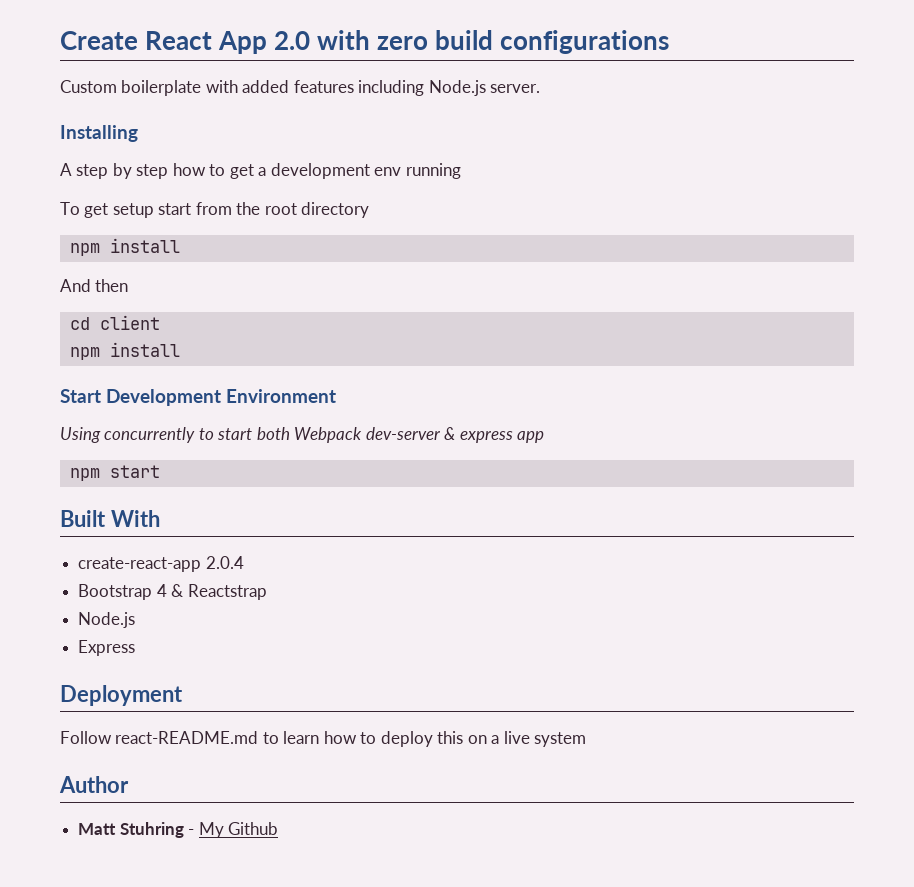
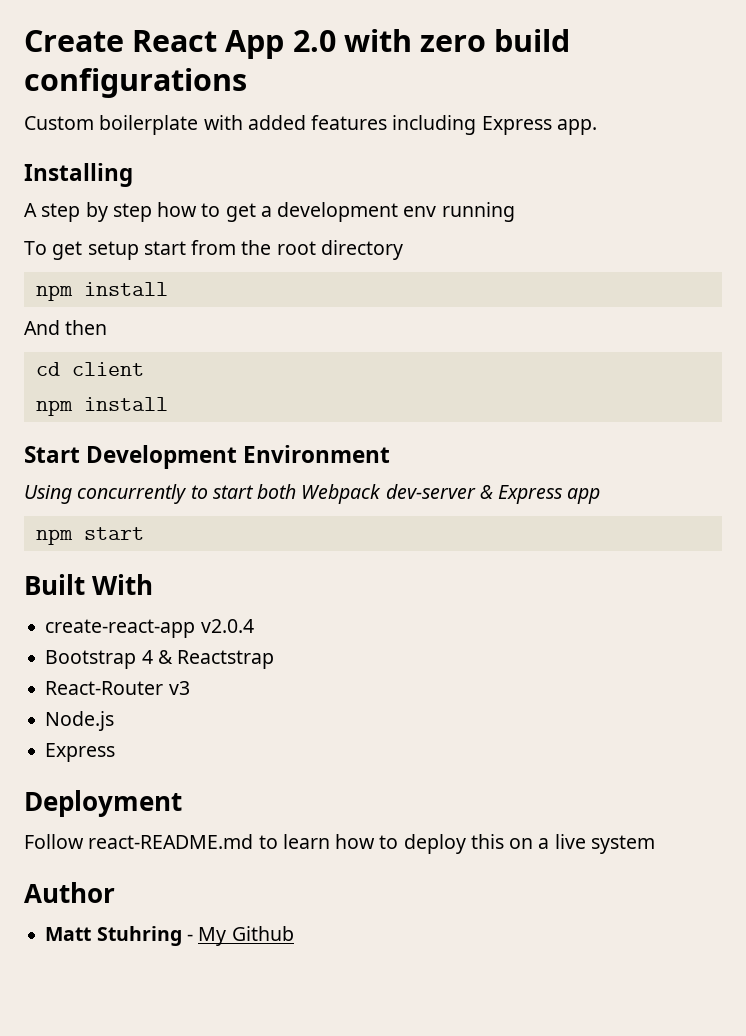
- Custom boilerplate with added features including Node.js server.
+ Custom boilerplate with added features including Express app.
- Using concurrently to start both Webpack dev-server & express app
+ Using concurrently to start both Webpack dev-server & Express app
- create-react-app 2.0.4
+ create-react-app v2.0.4
+ React-Router v3

